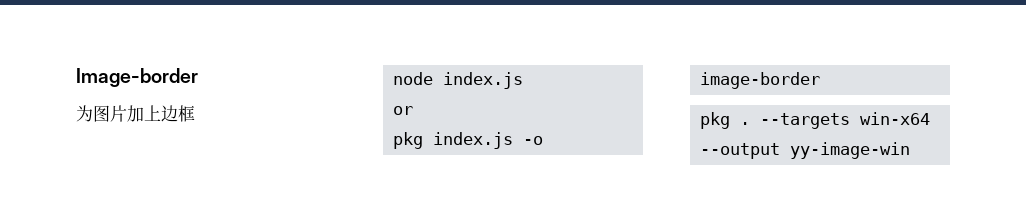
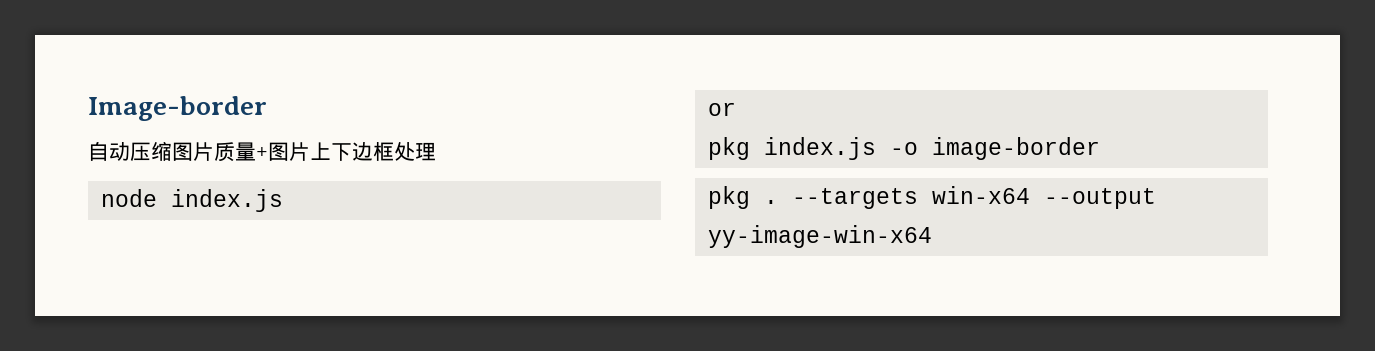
- 为图片加上边框
+ 自动压缩图片质量+图片上下边框处理
- --targets win-x64 --output yy-image-win
+ --targets win-x64 --output yy-image-win-x64

